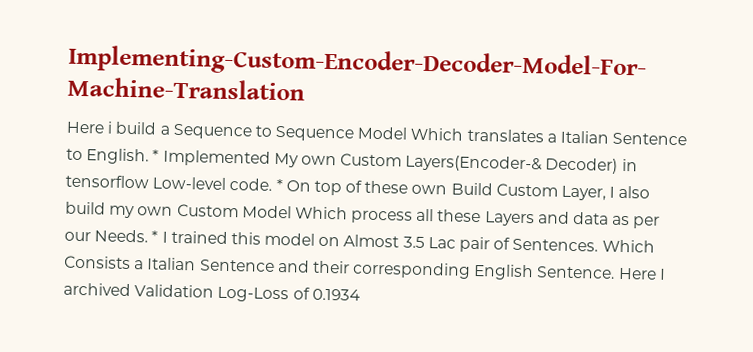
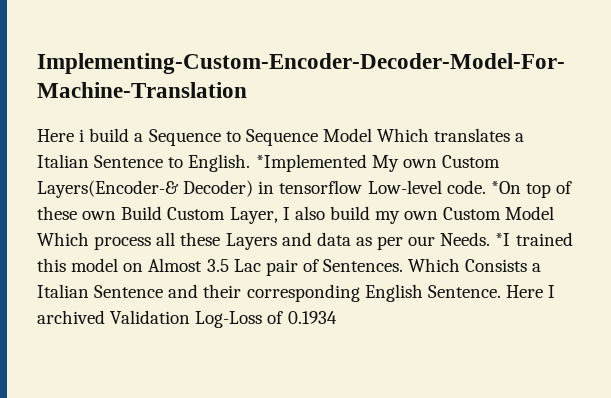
- * Implemented My own Custom Layers(Encoder-& Decoder) in tensorflow Low-level code.
+ *Implemented My own Custom Layers(Encoder-& Decoder) in tensorflow Low-level code.
- * On top of these own Build Custom Layer, I also build my own Custom Model Which process all these Layers and data as per our Needs.
+ *On top of these own Build Custom Layer, I also build my own Custom Model Which process all these Layers and data as per our Needs.
- * I trained this model on Almost 3.5 Lac pair of Sentences.
+ *I trained this model on Almost 3.5 Lac pair of Sentences.

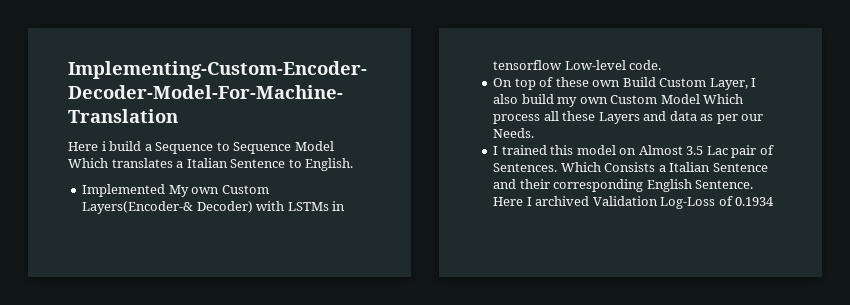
- Here i build a Sequence to Sequence Model Which translates a Italian Sentence to English. *Implemented My own Custom Layers(Encoder-& Decoder) in tensorflow Low-level code. *On top of these own Build Custom Layer, I also build my own Custom Model Which process all these Layers and data as per our Needs. *I trained this model on Almost 3.5 Lac pair of Sentences.
+ Here i build a Sequence to Sequence Model Which translates a Italian Sentence to English.
+ Implemented My own Custom Layers(Encoder-& Decoder) with LSTMs in tensorflow Low-level code.
+ On top of these own Build Custom Layer, I also build my own Custom Model Which process all these Layers and data as per our Needs.
+ I trained this model on Almost 3.5 Lac pair of Sentences.

